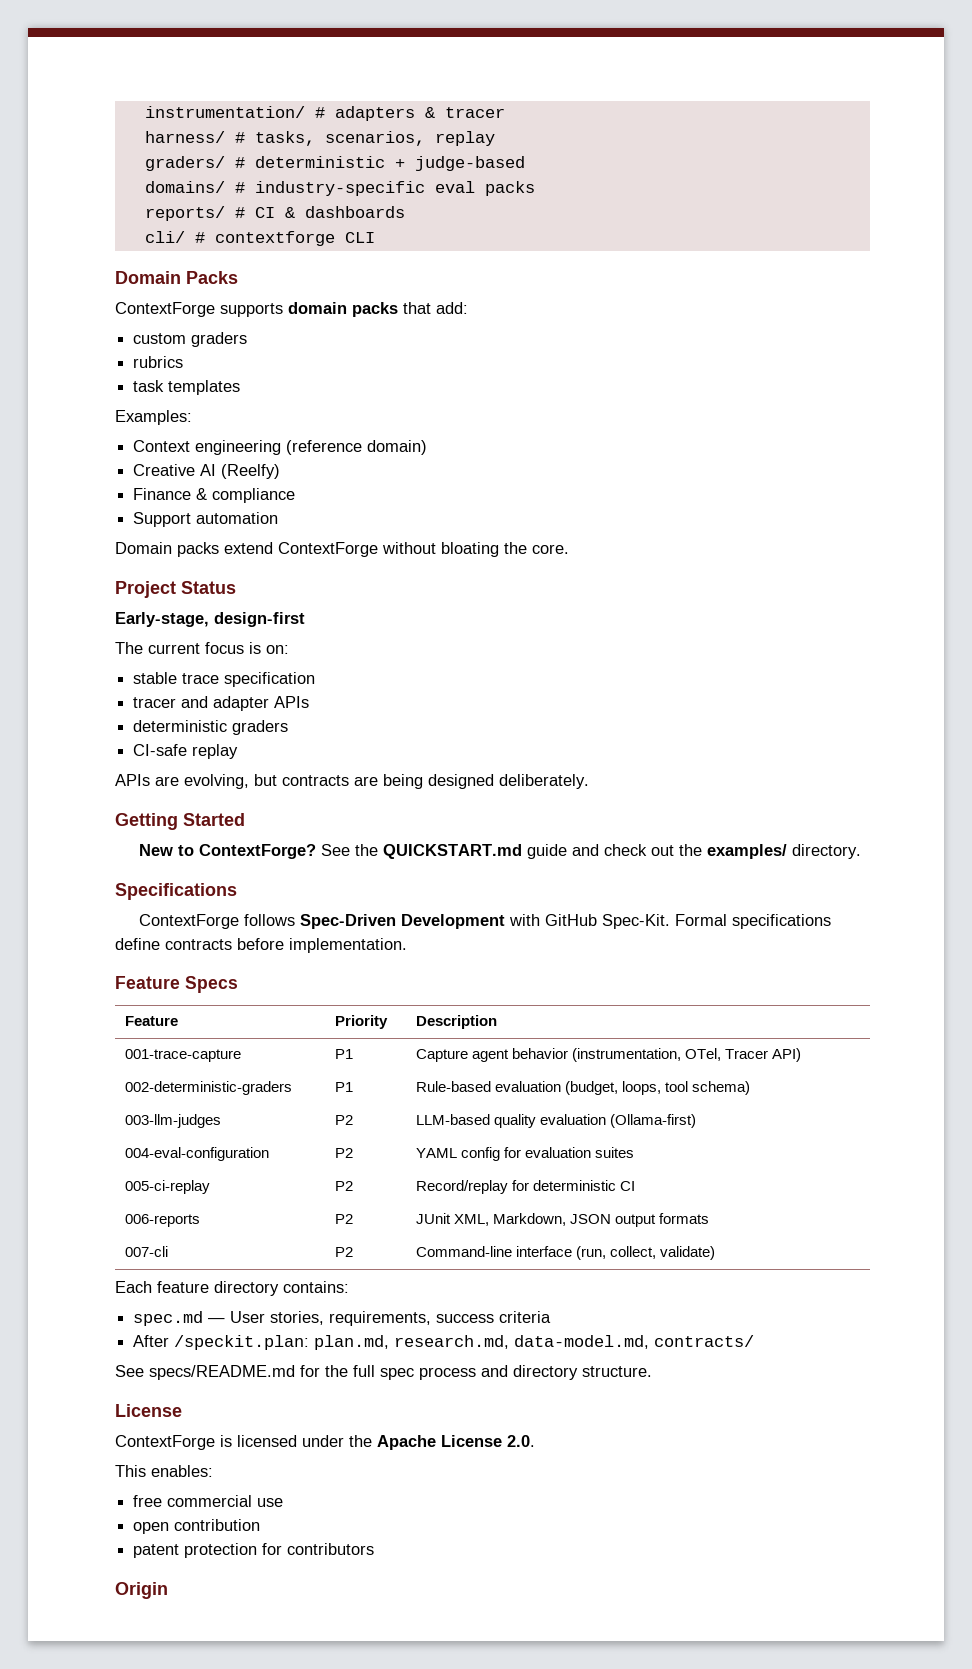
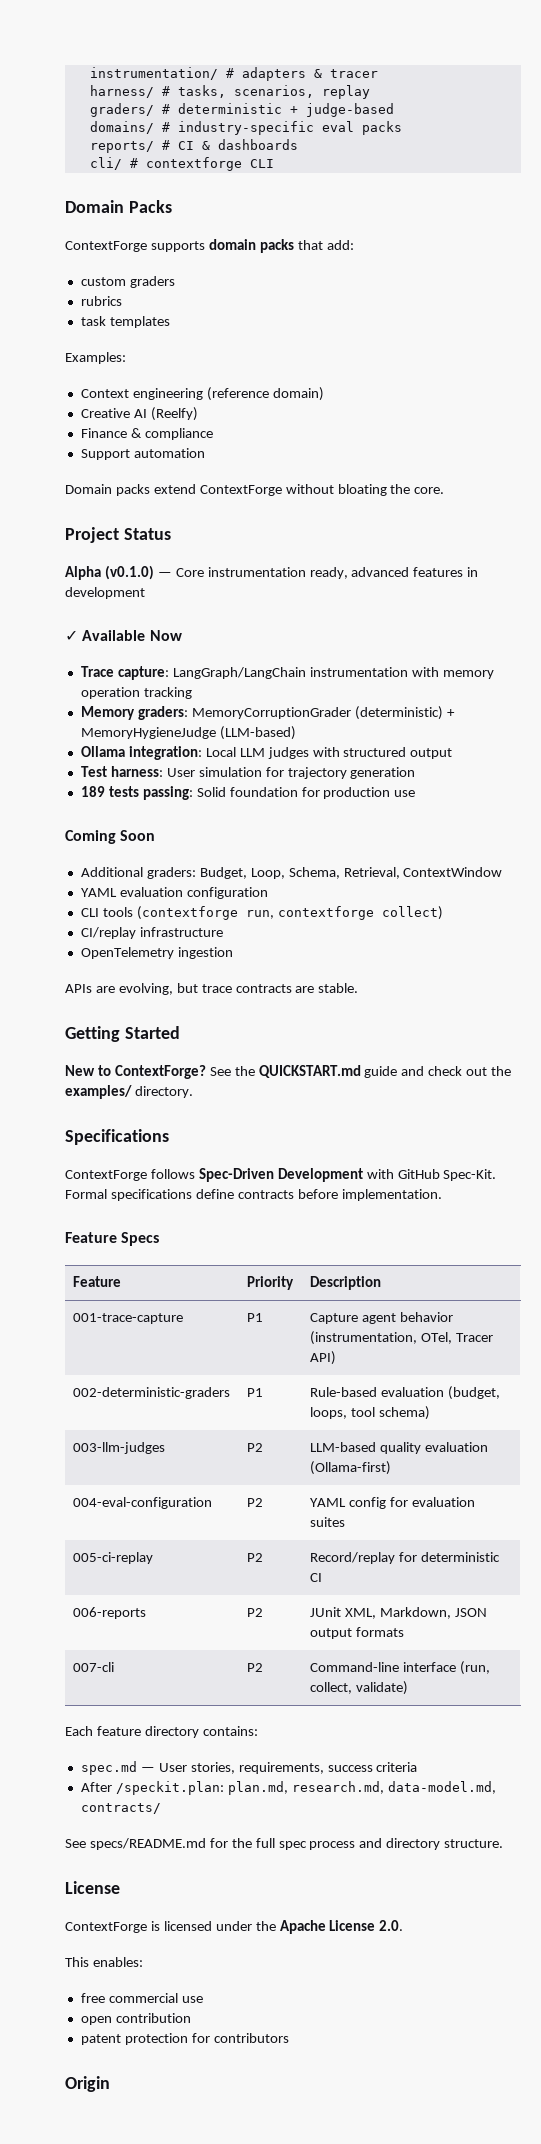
- Early-stage, design-first
- The current focus is on:
- stable trace specification
- tracer and adapter APIs
- deterministic graders
- CI-safe replay
+ Alpha (v0.1.0) — Core instrumentation ready, advanced features in development
+ ✓ Available Now
+ Trace capture: LangGraph/LangChain instrumentation with memory operation tracking
+ Memory graders: MemoryCorruptionGrader (deterministic) + MemoryHygieneJudge (LLM-based)
+ Ollama integration: Local LLM judges with structured output
+ Test harness: User simulation for trajectory generation
+ 189 tests passing: Solid foundation for production use
+ Coming Soon
+ Additional graders: Budget, Loop, Schema, Retrieval, ContextWindow
+ YAML evaluation configuration
+ CLI tools (contextforge run, contextforge collect)
+ CI/replay infrastructure
+ OpenTelemetry ingestion
- APIs are evolving, but contracts are being designed deliberately.
+ APIs are evolving, but trace contracts are stable.

